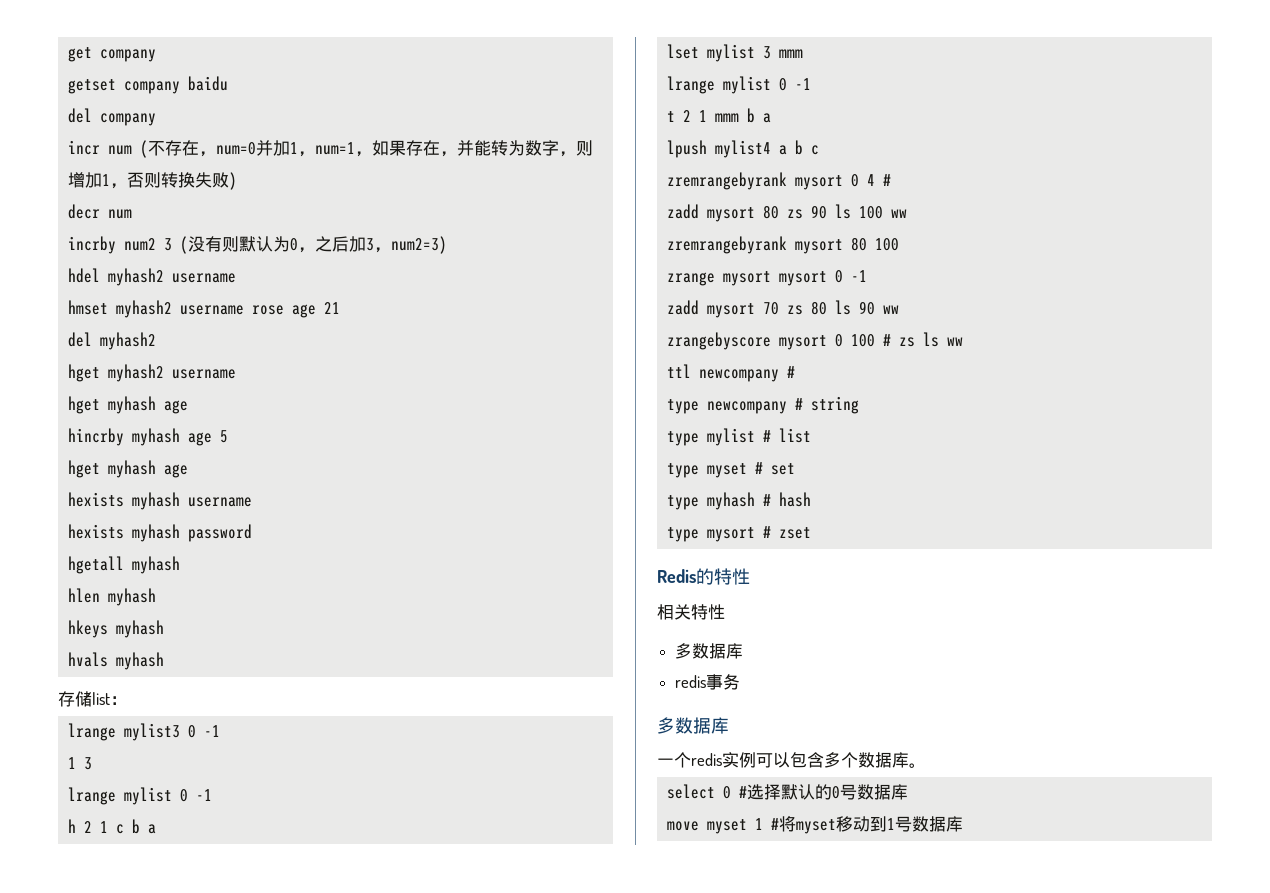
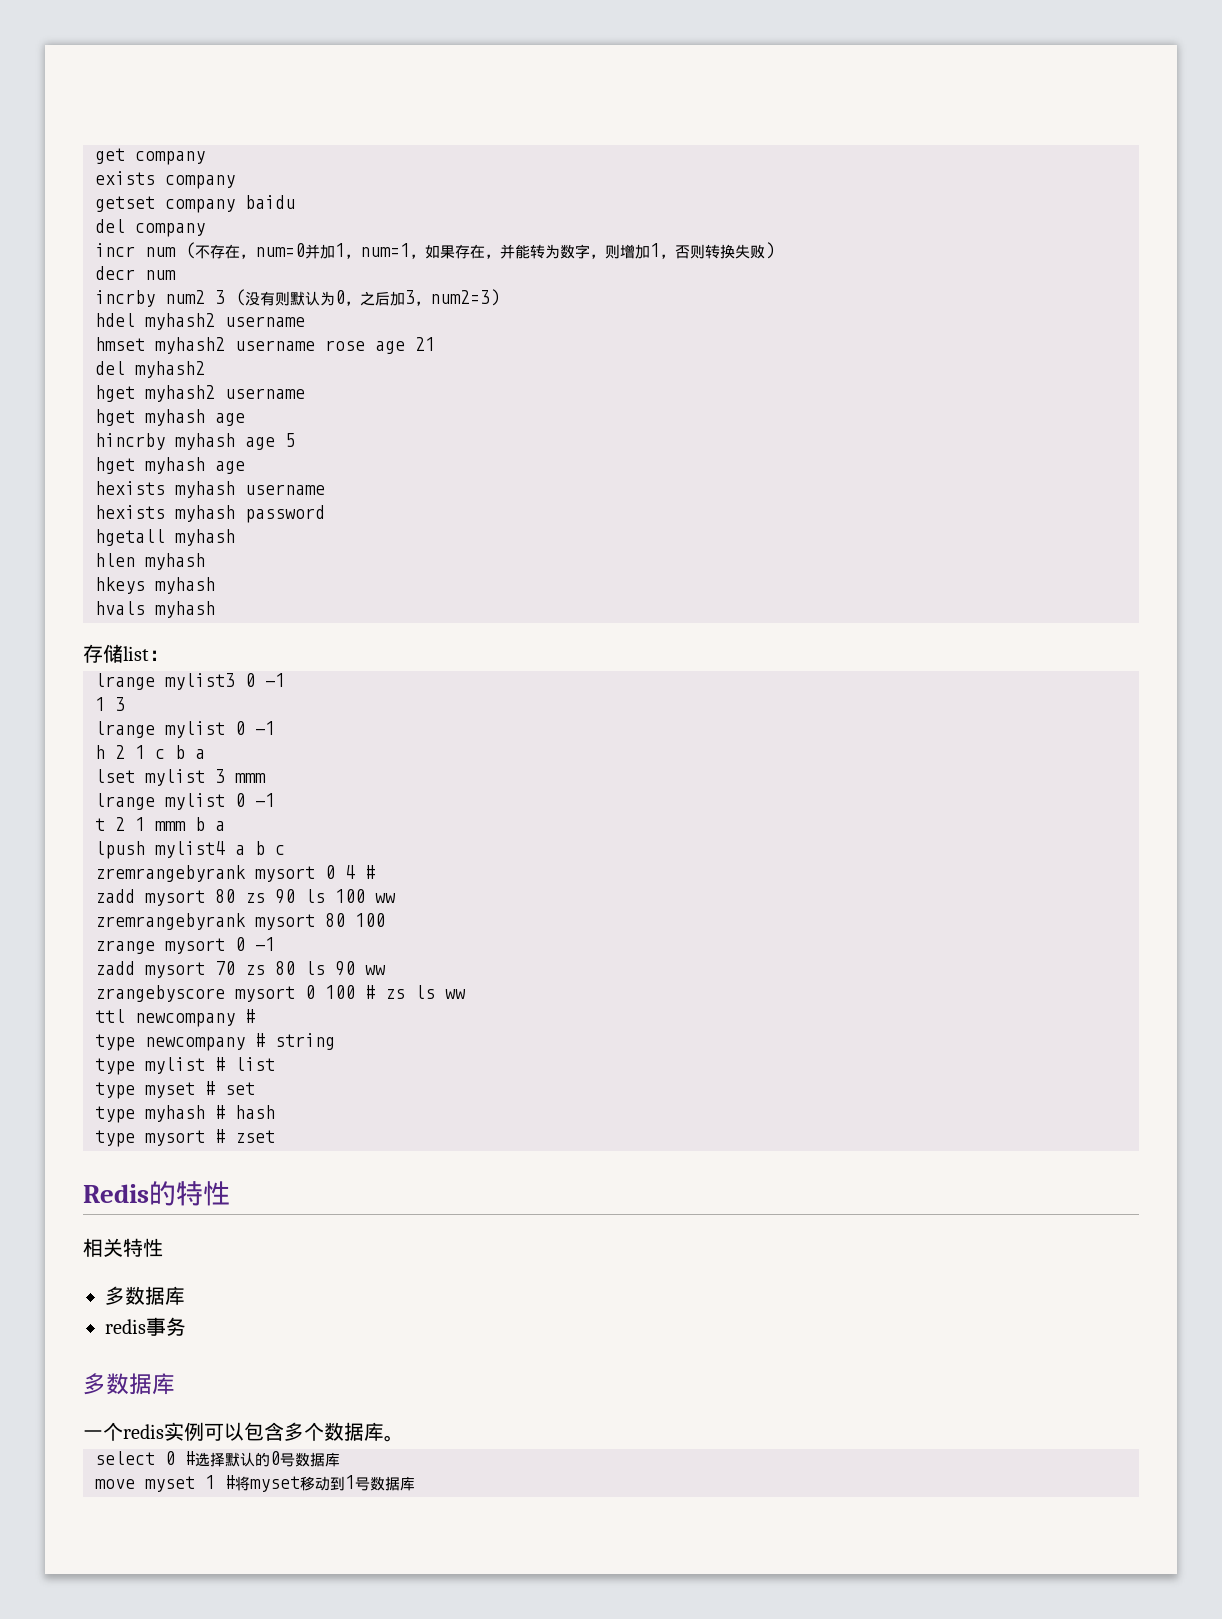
+ exists company
- zrange mysort mysort 0 -1
+ zrange mysort 0 -1

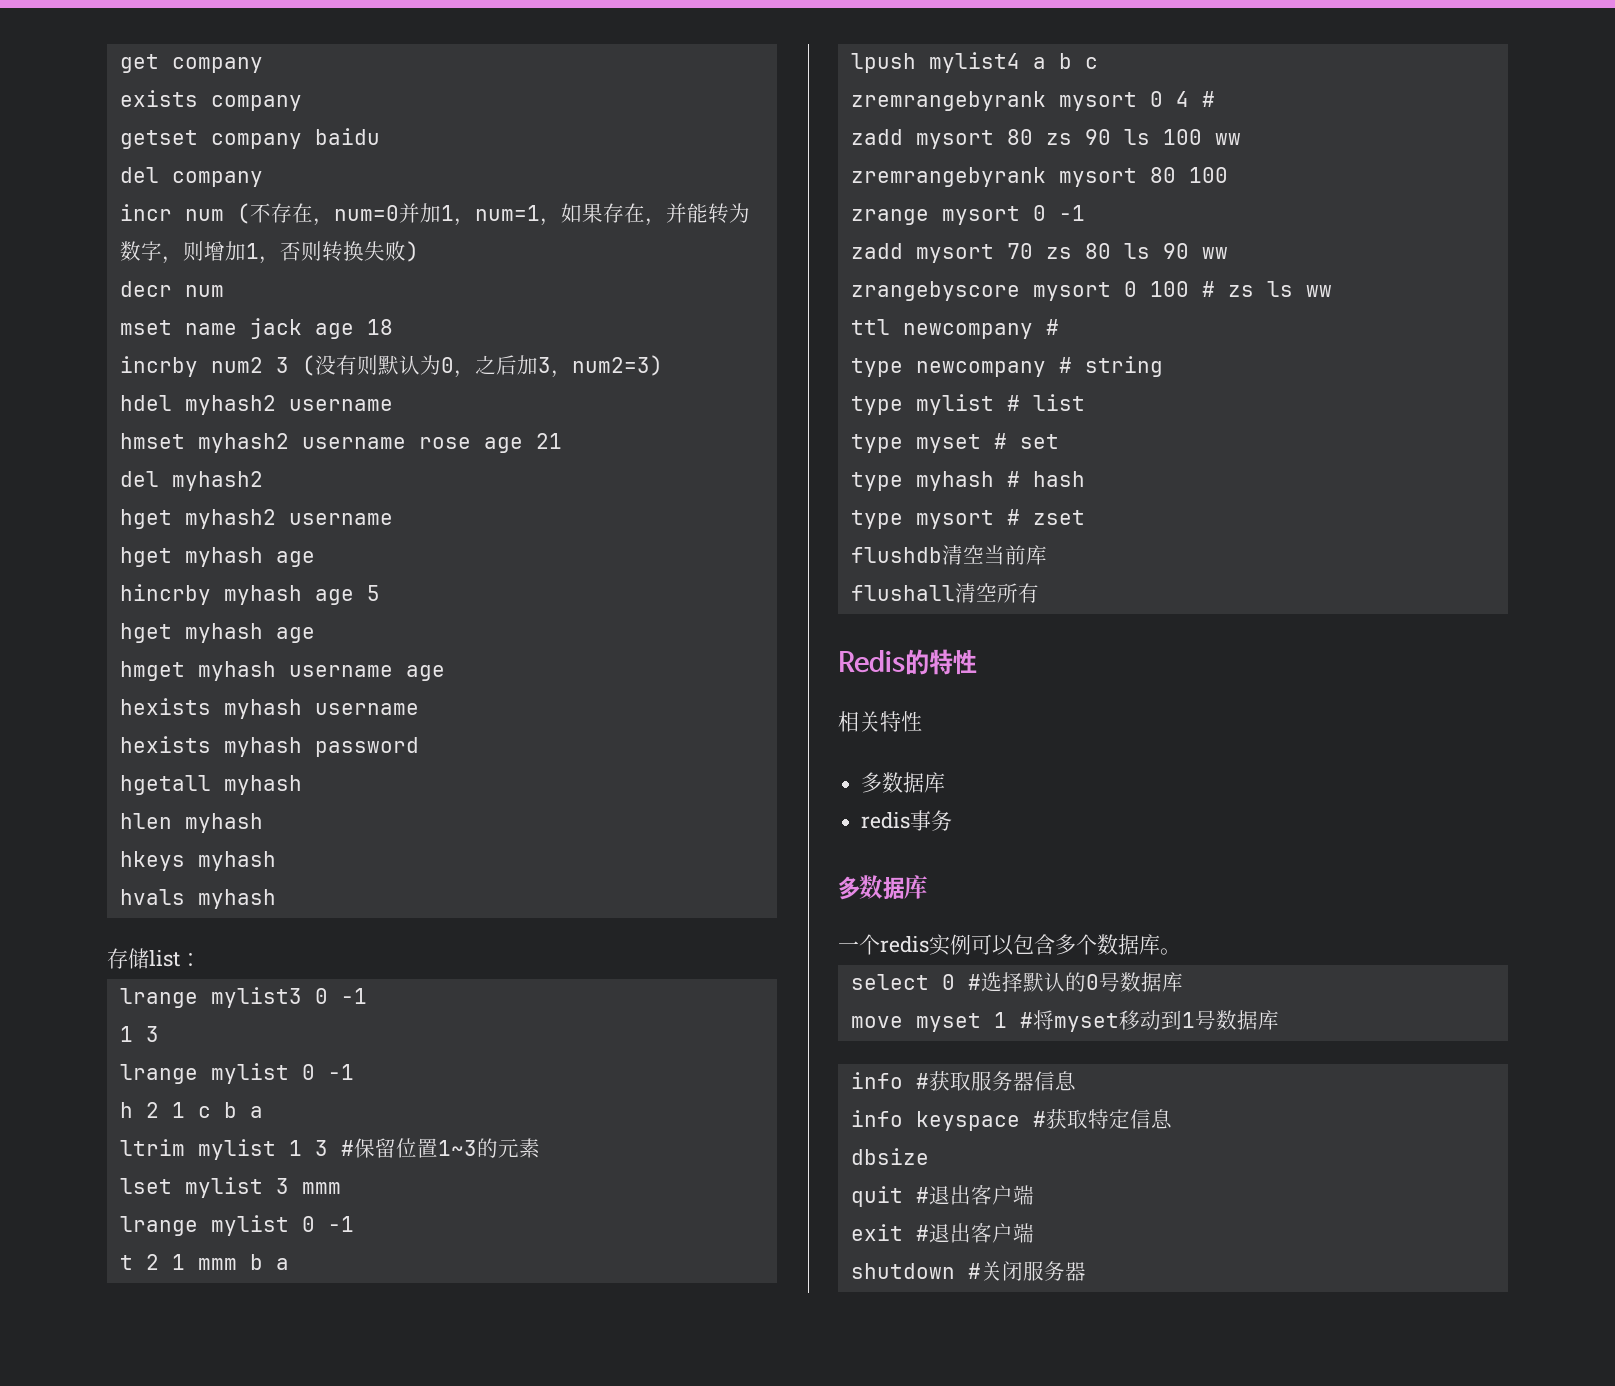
+ mset name jack age 18
+ hmget myhash username age
+ ltrim mylist 1 3 #保留位置1~3的元素
+ flushdb清空当前库
+ flushall清空所有
+ info #获取服务器信息
+ info keyspace #获取特定信息
+ dbsize
+ quit #退出客户端
+ exit #退出客户端
+ shutdown #关闭服务器

